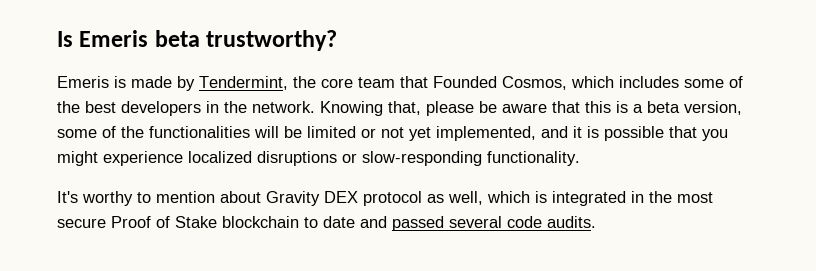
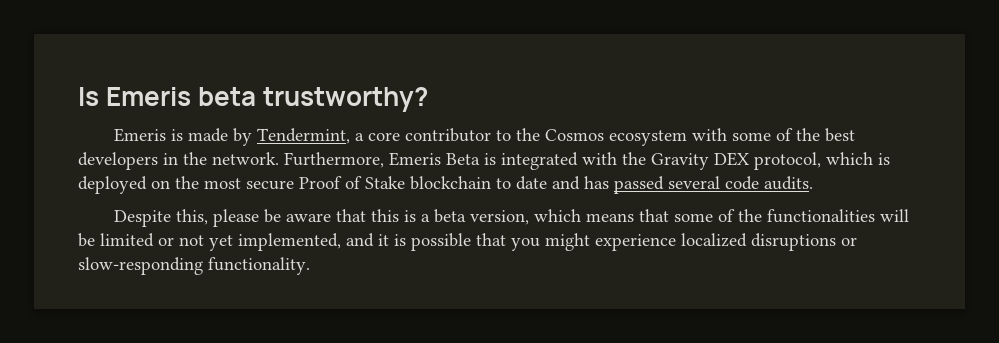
- Emeris is made by Tendermint, the core team that Founded Cosmos, which includes some of the best developers in the network.
+ Emeris is made by Tendermint, a core contributor to the Cosmos ecosystem with some of the best developers in the network.
- Knowing that, please be aware that this is a beta version, some of the functionalities will be limited or not yet implemented, and it is possible that you might experience localized disruptions or slow-responding functionality.
+ Furthermore, Emeris Beta is integrated with the Gravity DEX protocol, which is deployed on the most secure Proof of Stake blockchain to date and has passed several code audits.
+ Despite this, please be aware that this is a beta version, which means that some of the functionalities will be limited or not yet implemented, and it is possible that you might experience localized disruptions or slow-responding functionality.
- It's worthy to mention about Gravity DEX protocol as well, which is integrated in the most secure Proof of Stake blockchain to date and passed several code audits.

